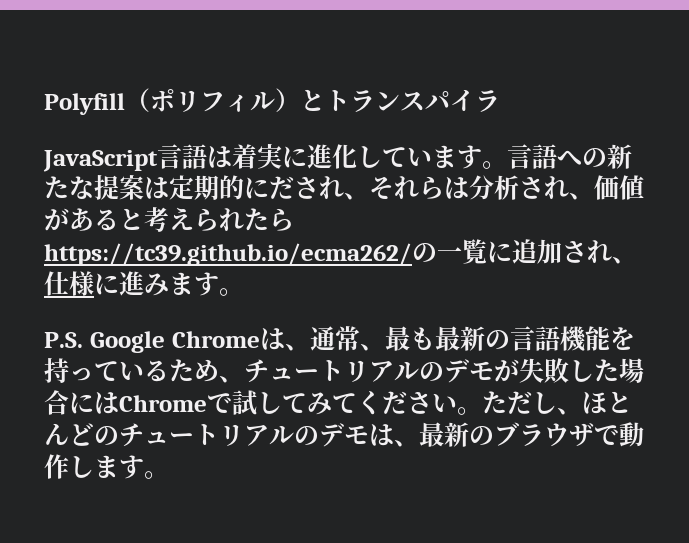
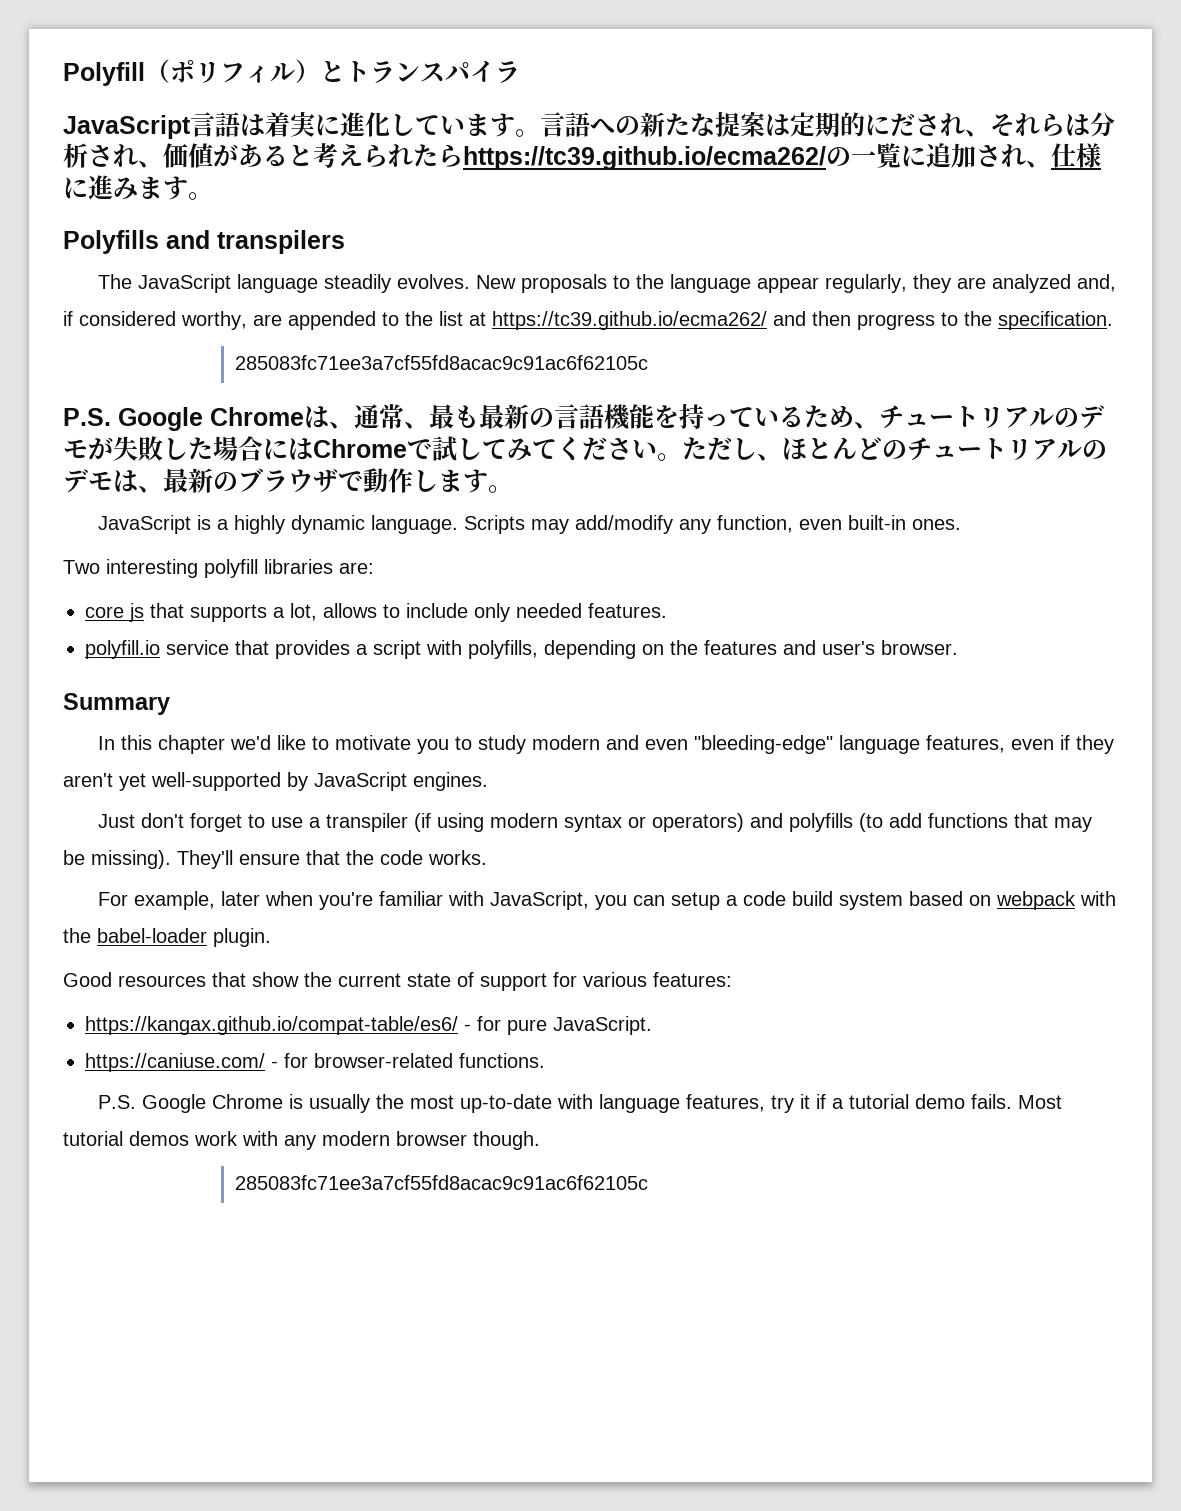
+ Polyfills and transpilers
+ The JavaScript language steadily evolves. New proposals to the language appear regularly, they are analyzed and, if considered worthy, are appended to the list at https://tc39.github.io/ecma262/ and then progress to the specification.
+ 285083fc71ee3a7cf55fd8acac9c91ac6f62105c
+ JavaScript is a highly dynamic language. Scripts may add/modify any function, even built-in ones.
+ Two interesting polyfill libraries are:
+ core js that supports a lot, allows to include only needed features.
+ polyfill.io service that provides a script with polyfills, depending on the features and user's browser.
+ Summary
+ In this chapter we'd like to motivate you to study modern and even "bleeding-edge" language features, even if they aren't yet well-supported by JavaScript engines.
+ Just don't forget to use a transpiler (if using modern syntax or operators) and polyfills (to add functions that may be missing). They'll ensure that the code works.
+ For example, later when you're familiar with JavaScript, you can setup a code build system based on webpack with the babel-loader plugin.
+ Good resources that show the current state of support for various features:
+ https://kangax.github.io/compat-table/es6/ - for pure JavaScript.
+ https://caniuse.com/ - for browser-related functions.
+ P.S. Google Chrome is usually the most up-to-date with language features, try it if a tutorial demo fails. Most tutorial demos work with any modern browser though.
+ 285083fc71ee3a7cf55fd8acac9c91ac6f62105c

